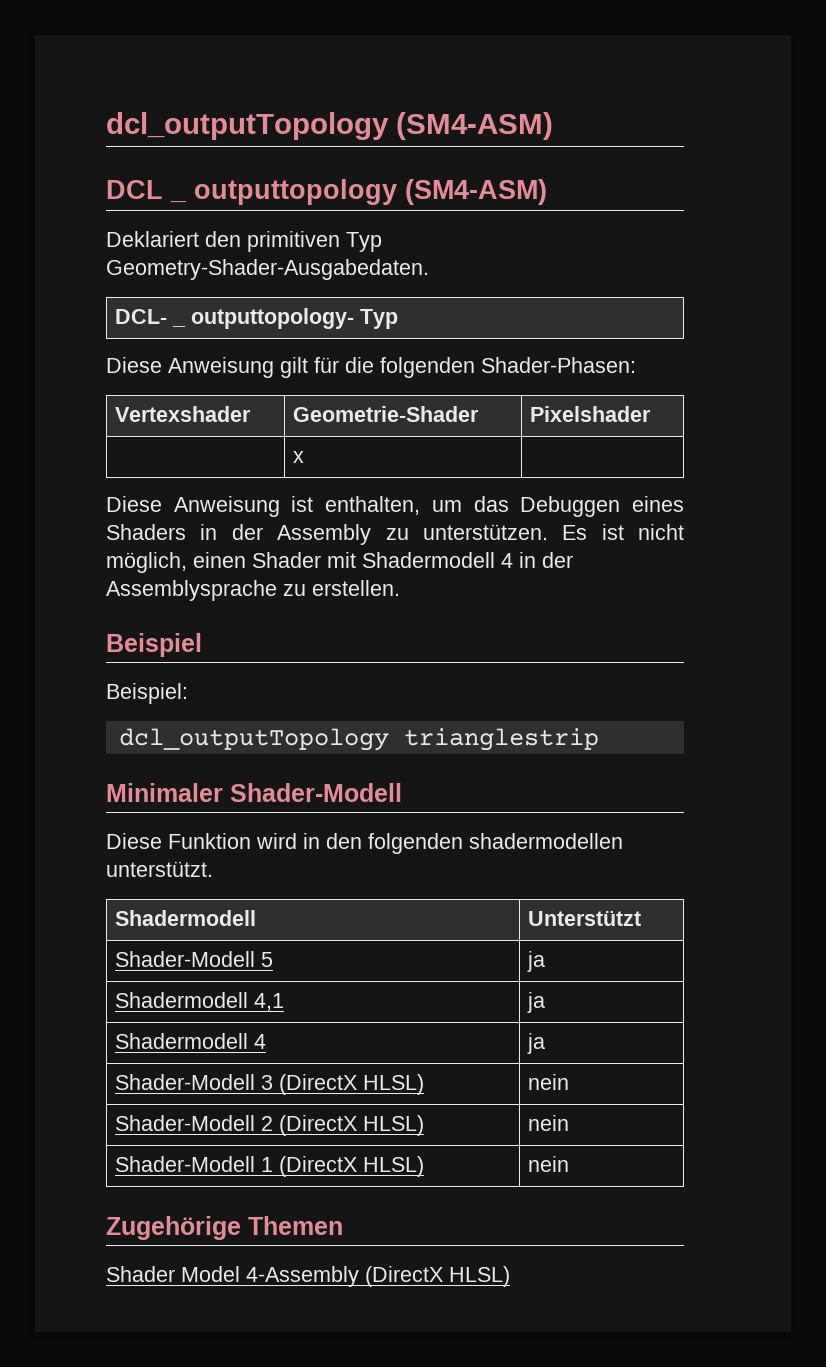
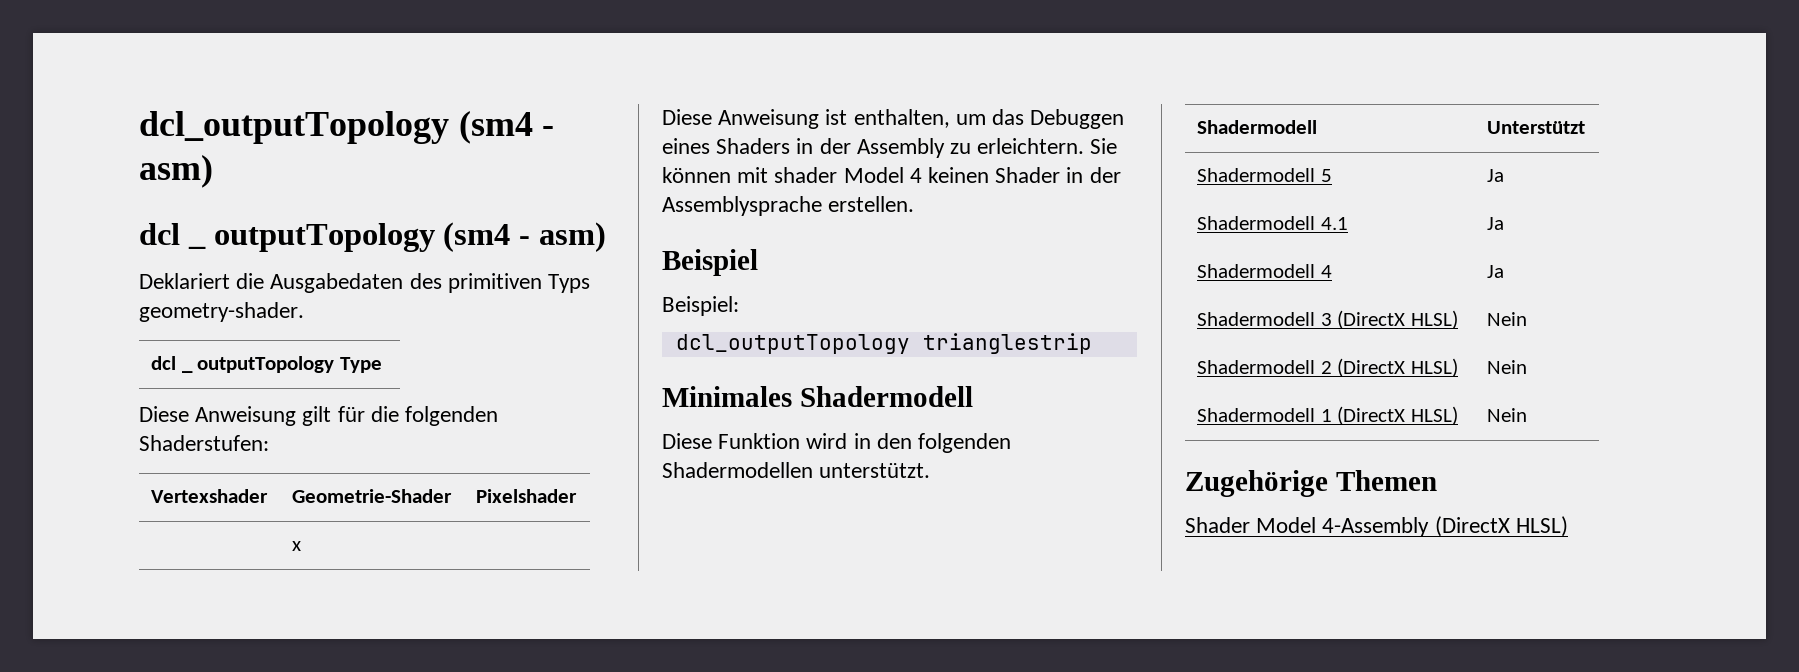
- dcl_outputTopology (SM4-ASM)
- DCL _ outputtopology (SM4-ASM)
- Deklariert den primitiven Typ Geometry-Shader-Ausgabedaten.
- DCL- _ outputtopology- Typ
+ dcl_outputTopology (sm4 - asm)
+ dcl _ outputTopology (sm4 - asm)
+ Deklariert die Ausgabedaten des primitiven Typs geometry-shader.
+ dcl _ outputTopology Type
- Diese Anweisung gilt für die folgenden Shader-Phasen:
+ Diese Anweisung gilt für die folgenden Shaderstufen:
- Diese Anweisung ist enthalten, um das Debuggen eines Shaders in der Assembly zu unterstützen. Es ist nicht möglich, einen Shader mit Shadermodell 4 in der Assemblysprache zu erstellen.
+ Diese Anweisung ist enthalten, um das Debuggen eines Shaders in der Assembly zu erleichtern. Sie können mit shader Model 4 keinen Shader in der Assemblysprache erstellen.
- Minimaler Shader-Modell
+ Minimales Shadermodell
- Diese Funktion wird in den folgenden shadermodellen unterstützt.
+ Diese Funktion wird in den folgenden Shadermodellen unterstützt.
- Shader-Modell 5 | ja
- Shadermodell 4,1 | ja
+ Shadermodell 5 | Ja
+ Shadermodell 4.1 | Ja
- Shadermodell 4 | ja
- Shader-Modell 3 (DirectX HLSL) | nein
- Shader-Modell 2 (DirectX HLSL) | nein
- Shader-Modell 1 (DirectX HLSL) | nein
+ Shadermodell 4 | Ja
+ Shadermodell 3 (DirectX HLSL) | Nein
+ Shadermodell 2 (DirectX HLSL) | Nein
+ Shadermodell 1 (DirectX HLSL) | Nein

